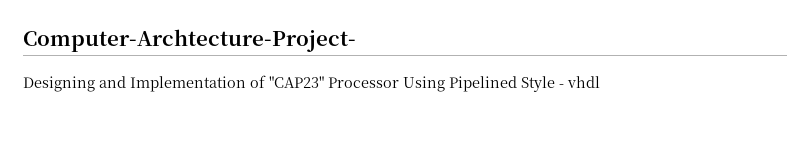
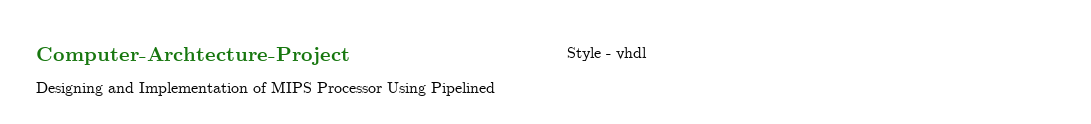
- Computer-Archtecture-Project-
+ Computer-Archtecture-Project
- Designing and Implementation of "CAP23" Processor Using Pipelined Style - vhdl
+ Designing and Implementation of MIPS Processor Using Pipelined Style - vhdl

